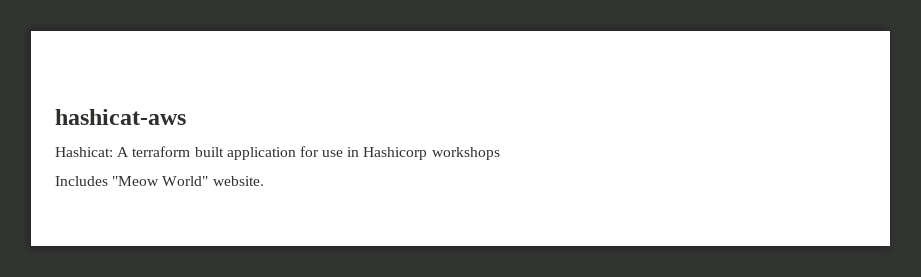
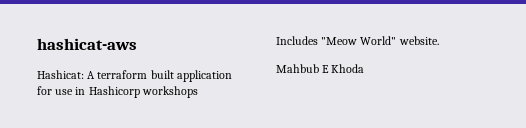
+ Mahbub E Khoda

